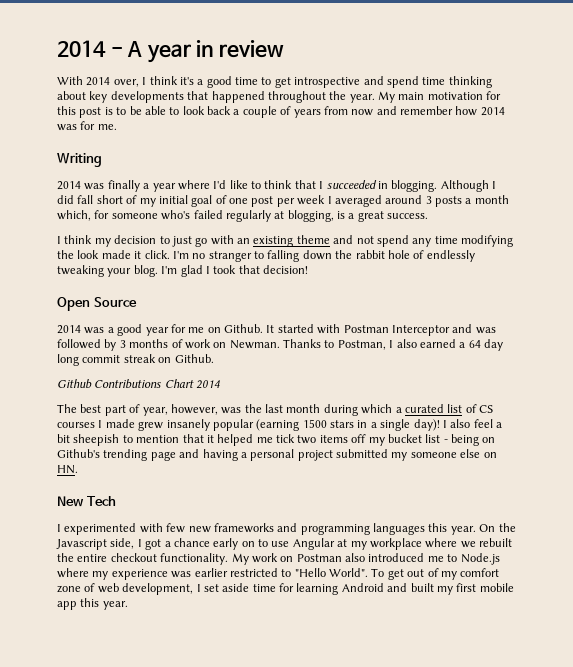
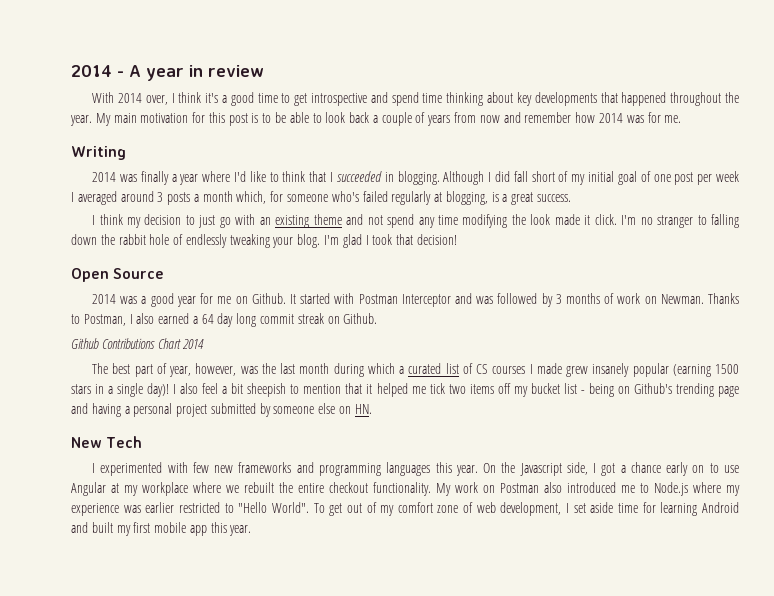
- I also feel a bit sheepish to mention that it helped me tick two items off my bucket list - being on Github's trending page and having a personal project submitted my someone else on HN.
+ I also feel a bit sheepish to mention that it helped me tick two items off my bucket list - being on Github's trending page and having a personal project submitted by someone else on HN.

